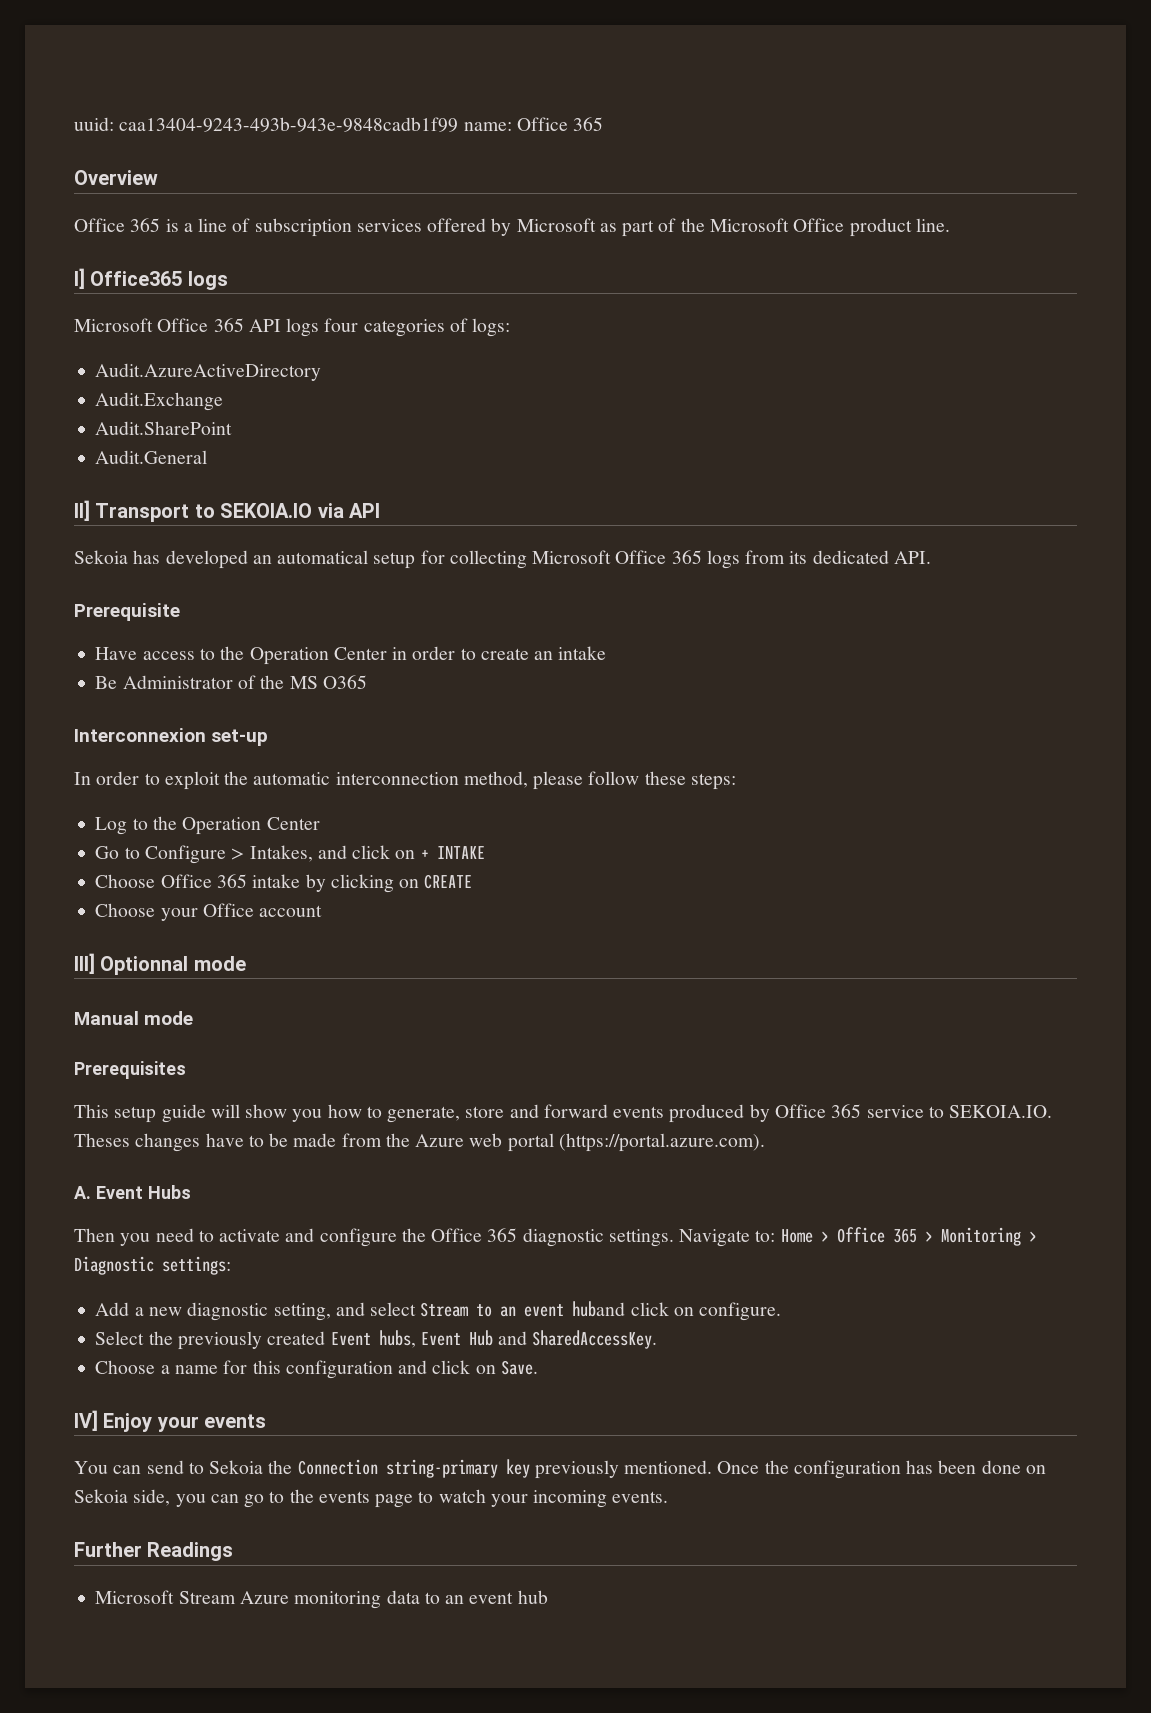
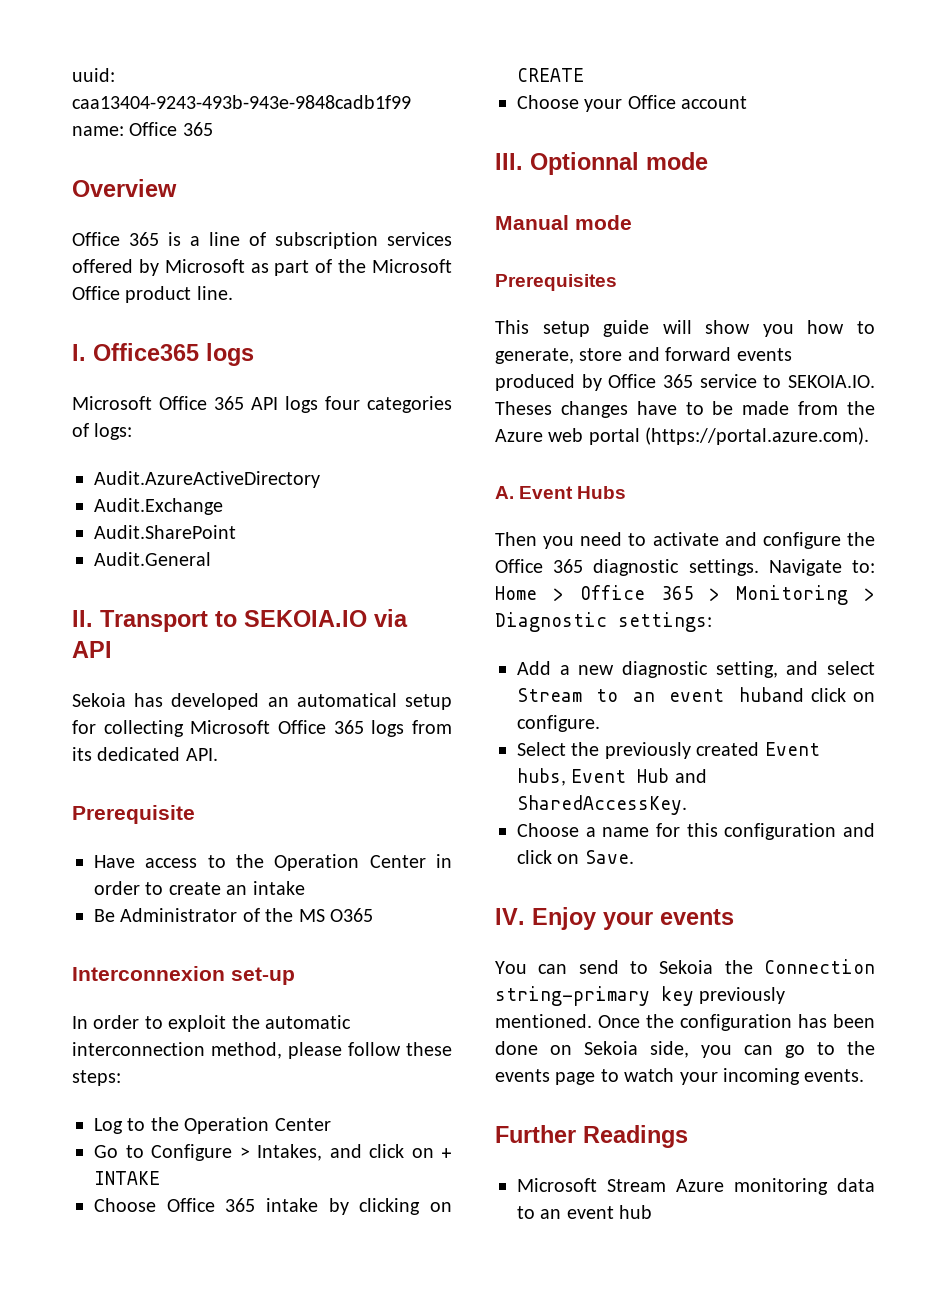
- I] Office365 logs
+ I. Office365 logs
- II] Transport to SEKOIA.IO via API
+ II. Transport to SEKOIA.IO via API
- III] Optionnal mode
+ III. Optionnal mode
- IV] Enjoy your events
+ IV. Enjoy your events

